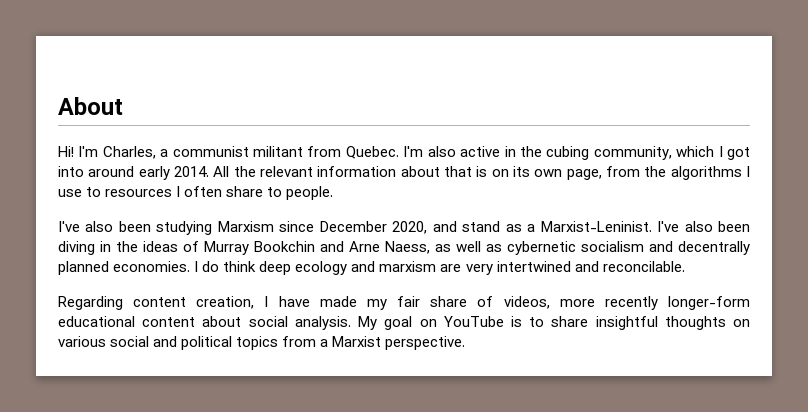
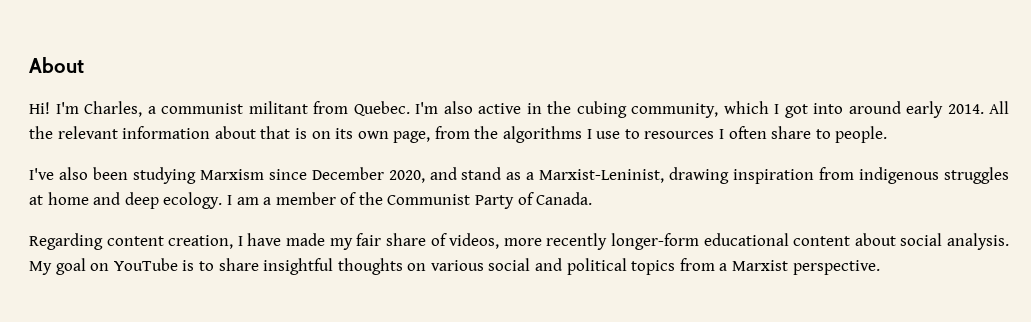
- I've also been studying Marxism since December 2020, and stand as a Marxist-Leninist. I've also been diving in the ideas of Murray Bookchin and Arne Naess, as well as cybernetic socialism and decentrally planned economies. I do think deep ecology and marxism are very intertwined and reconcilable.
+ I've also been studying Marxism since December 2020, and stand as a Marxist-Leninist, drawing inspiration from indigenous struggles at home and deep ecology. I am a member of the Communist Party of Canada.

